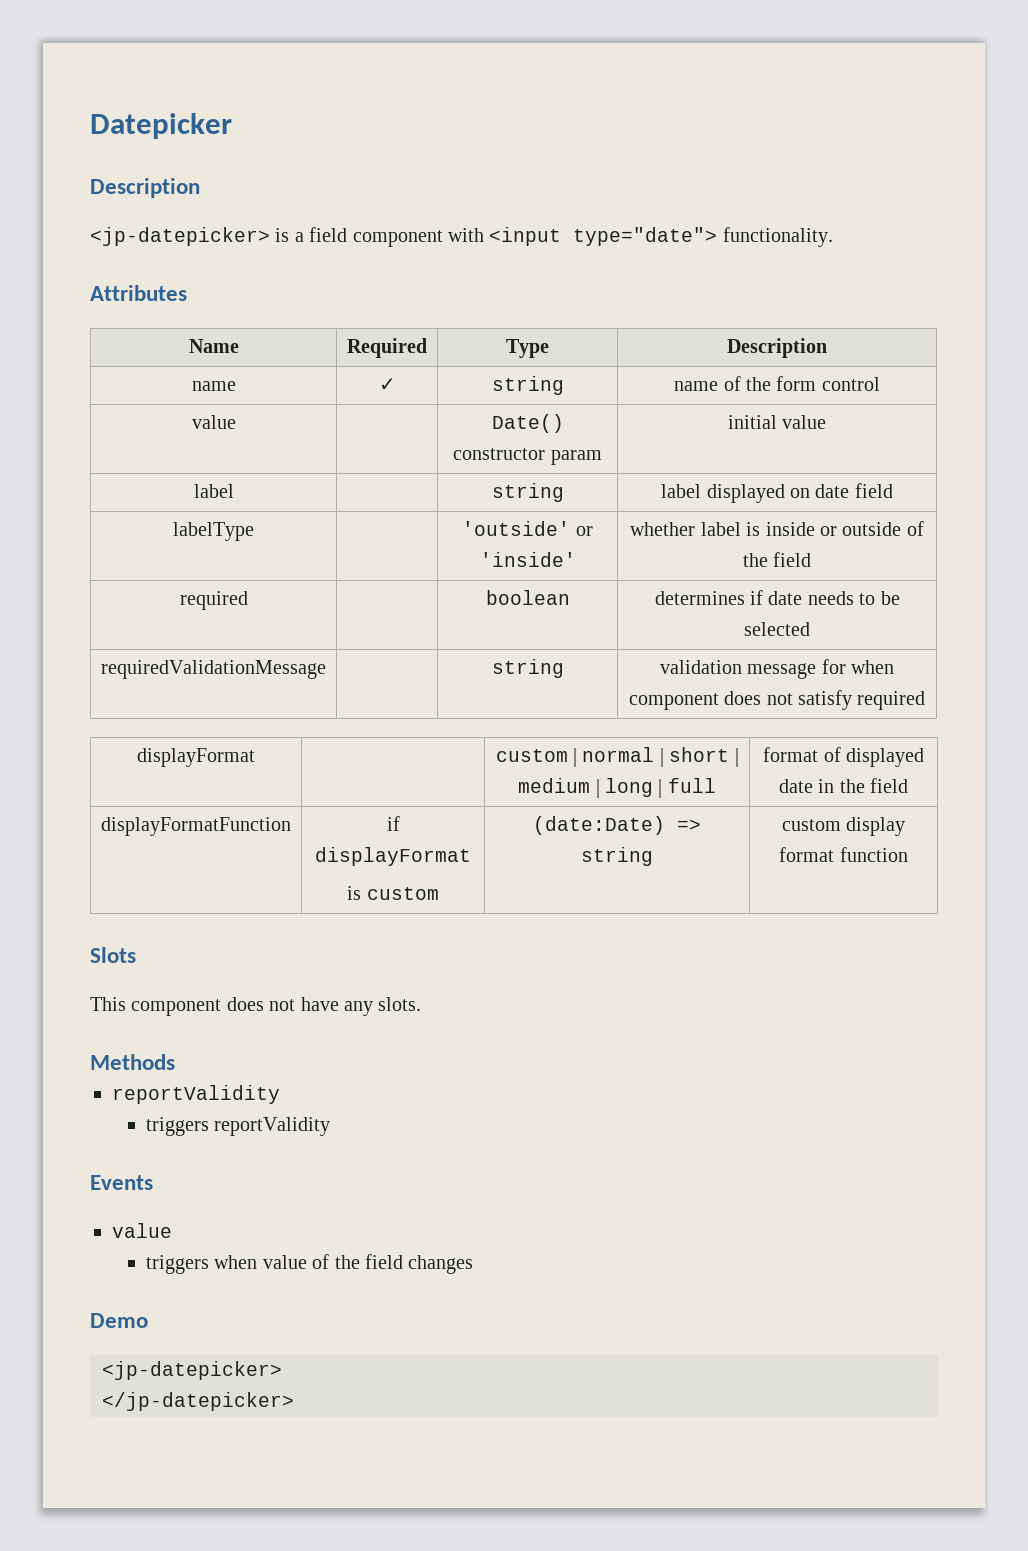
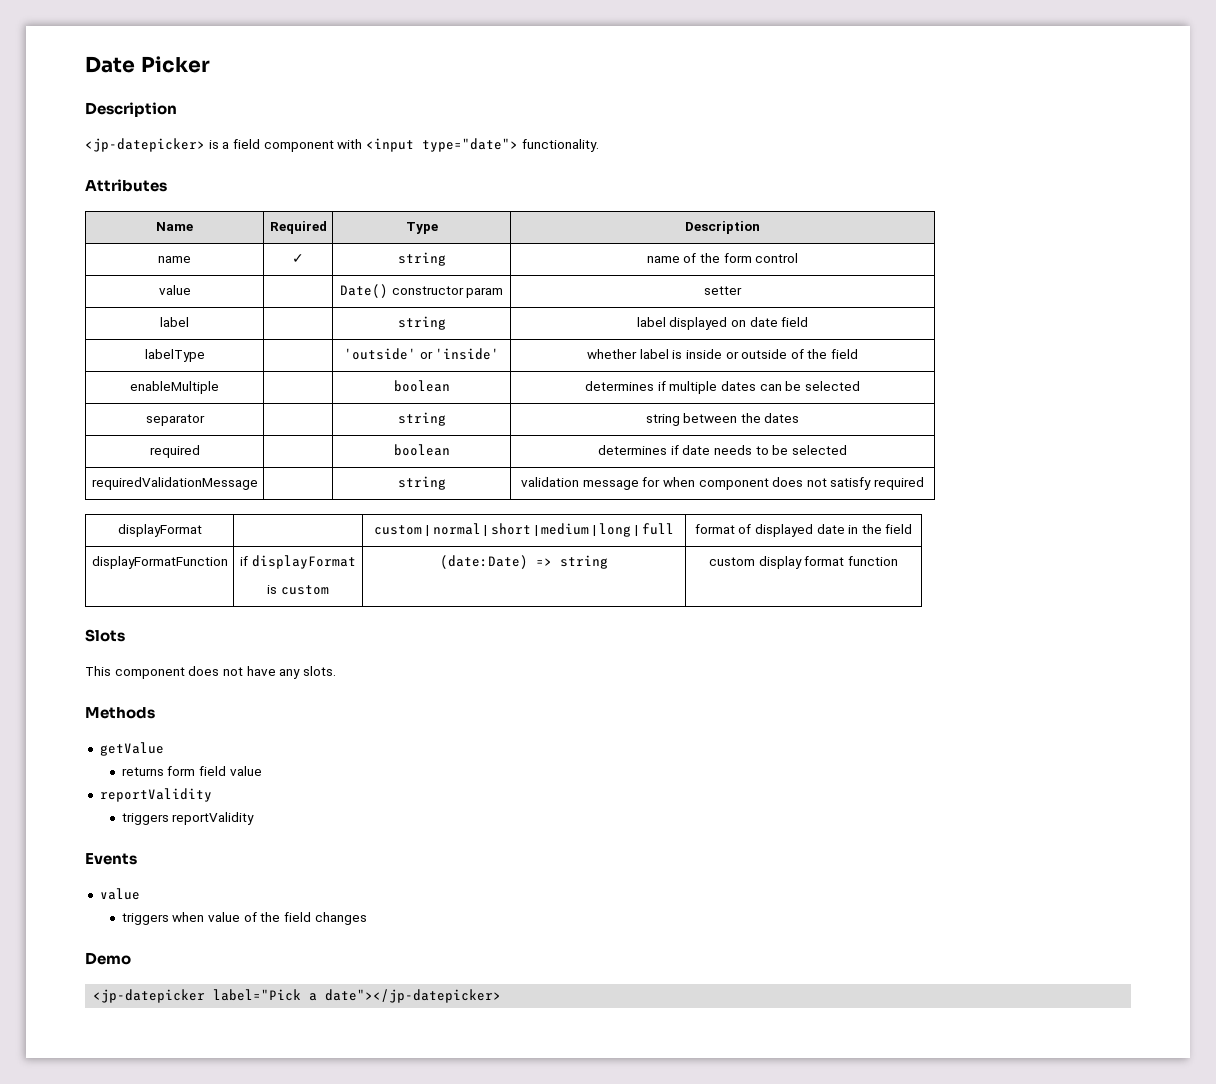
- Datepicker
+ Date Picker
- value | | Date() constructor param | initial value
+ value | | Date() constructor param | setter
+ enableMultiple | | boolean | determines if multiple dates can be selected
+ separator | | string | string between the dates
+ getValue
+ returns form field value
  Demo
- <jp-datepicker>
- </jp-datepicker>
+ <jp-datepicker label="Pick a date"></jp-datepicker>

